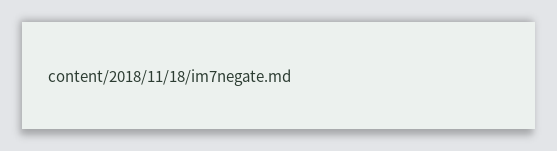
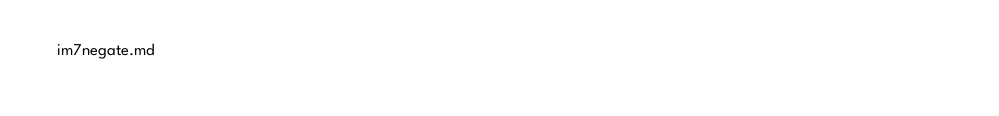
- content/2018/11/18/im7negate.md
+ im7negate.md

